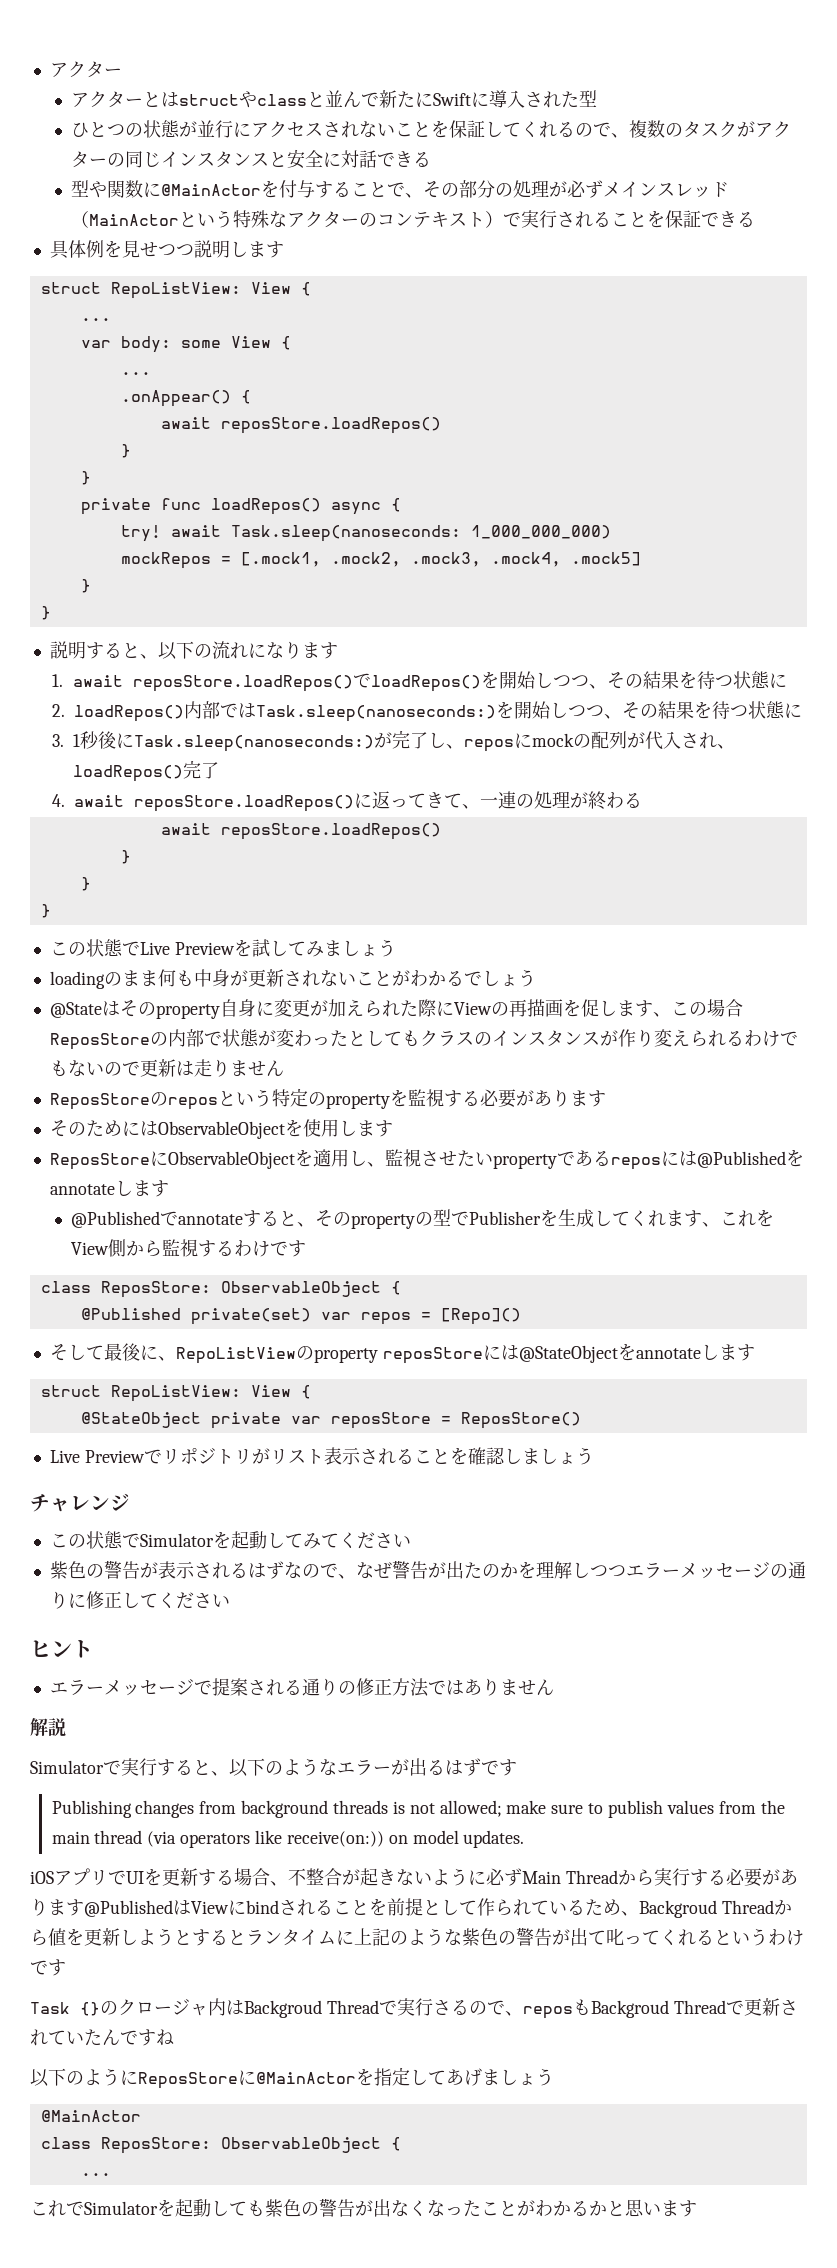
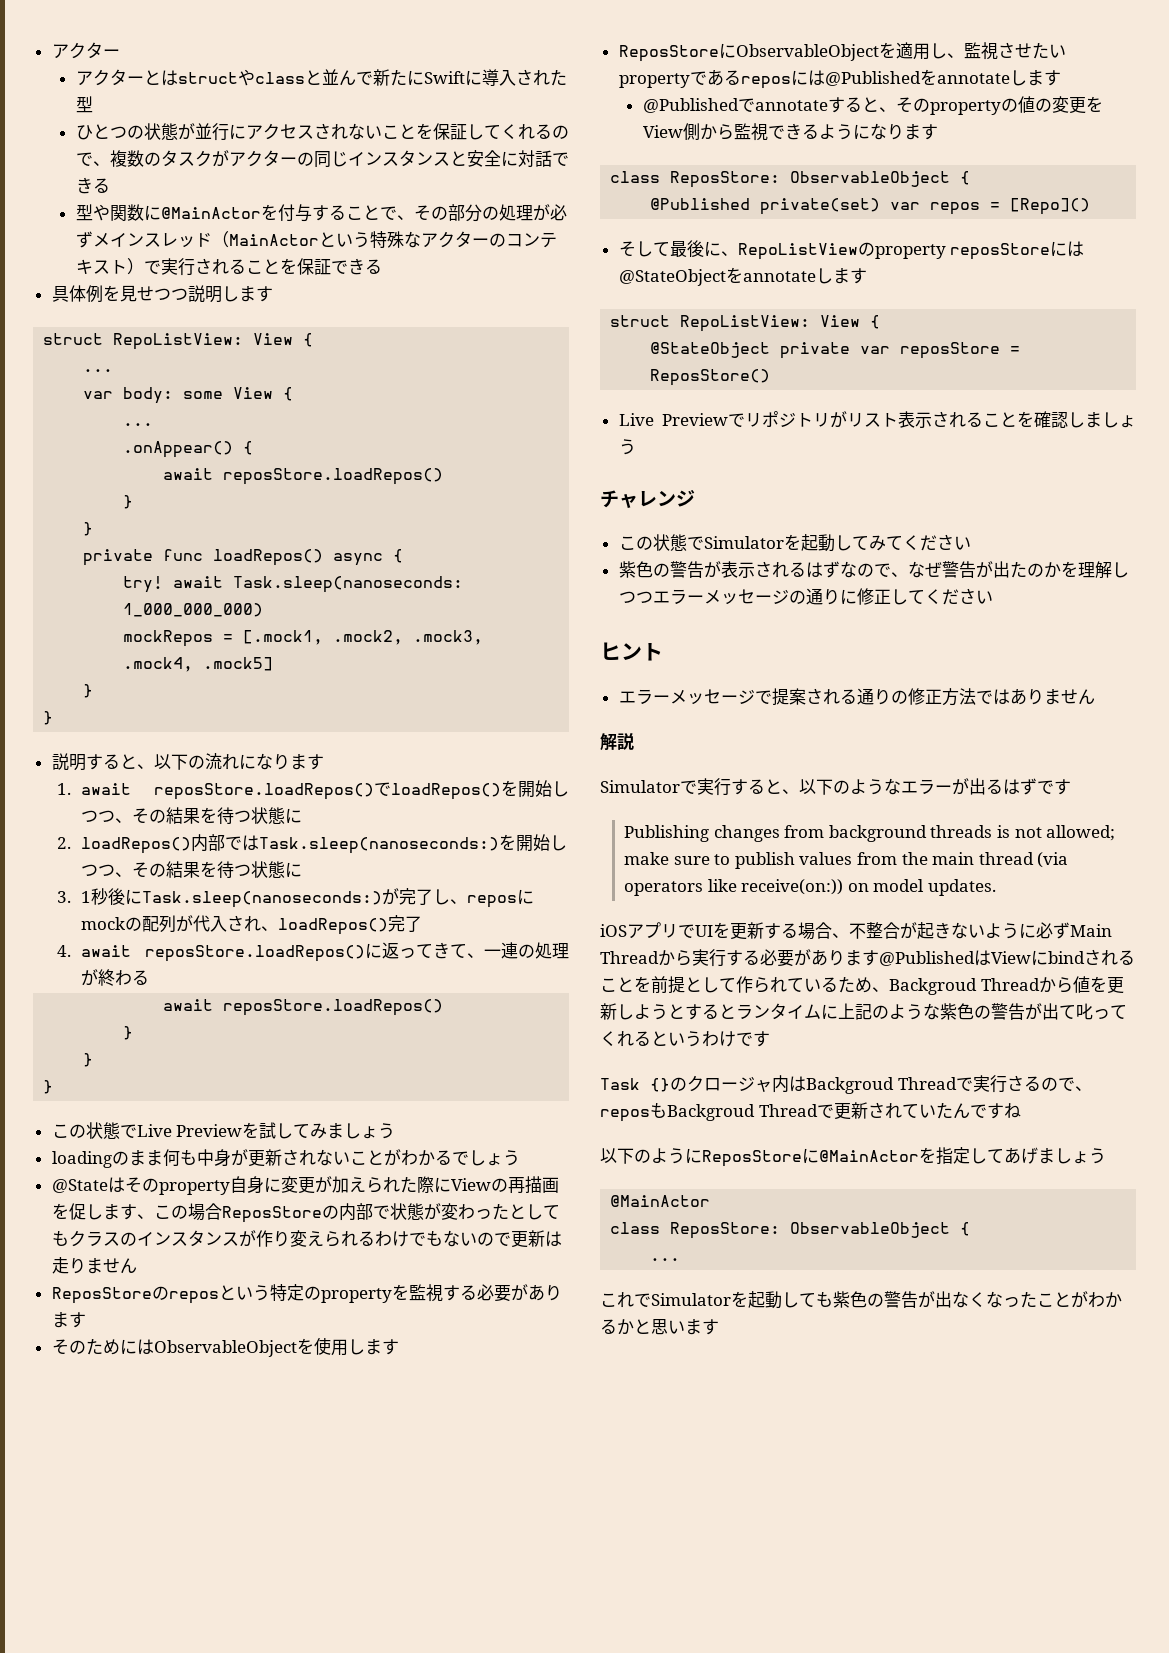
- @Publishedでannotateすると、そのpropertyの型でPublisherを生成してくれます、これをView側から監視するわけです
+ @Publishedでannotateすると、そのpropertyの値の変更をView側から監視できるようになります

